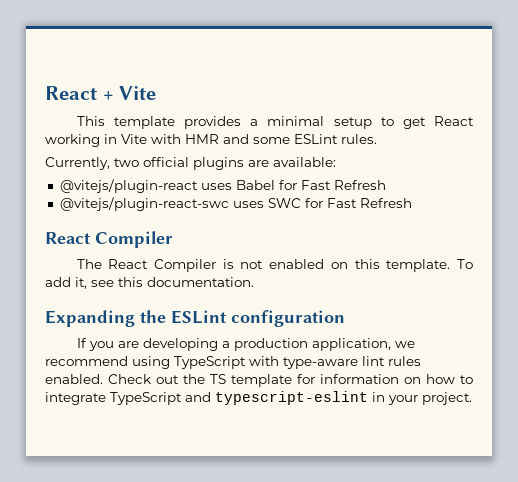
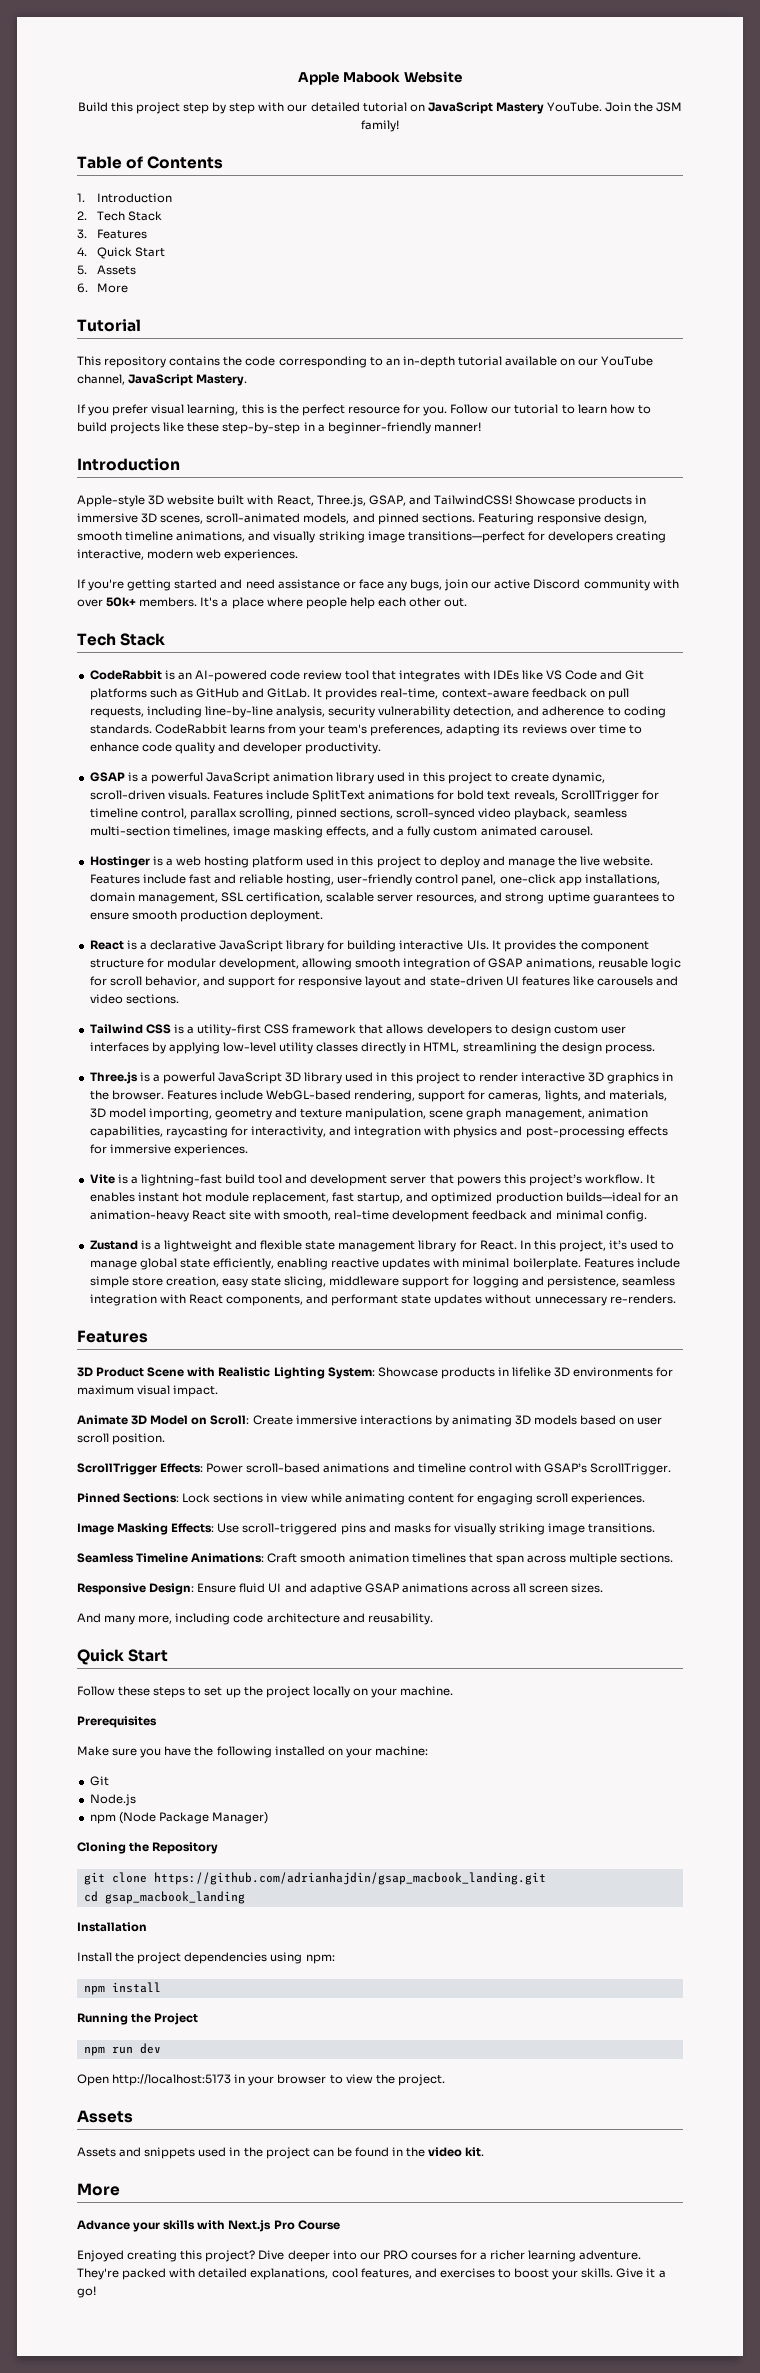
- React + Vite
- This template provides a minimal setup to get React working in Vite with HMR and some ESLint rules.
- Currently, two official plugins are available:
- @vitejs/plugin-react uses Babel for Fast Refresh
- @vitejs/plugin-react-swc uses SWC for Fast Refresh
- React Compiler
- The React Compiler is not enabled on this template. To add it, see this documentation.
- Expanding the ESLint configuration
- If you are developing a production application, we recommend using TypeScript with type-aware lint rules enabled. Check out the TS template for information on how to integrate TypeScript and typescript-eslint in your project.
+ Apple Mabook Website
+ Build this project step by step with our detailed tutorial on JavaScript Mastery YouTube. Join the JSM family!
+ Table of Contents
+ 1. Introduction
+ 2. Tech Stack
+ 3. Features
+ 4. Quick Start
+ 5. Assets
+ 6. More
+ Tutorial
+ This repository contains the code corresponding to an in-depth tutorial available on our YouTube channel, JavaScript Mastery.
+ If you prefer visual learning, this is the perfect resource for you. Follow our tutorial to learn how to build projects like these step-by-step in a beginner-friendly manner!
+ Introduction
+ Apple-style 3D website built with React, Three.js, GSAP, and TailwindCSS! Showcase products in immersive 3D scenes, scroll-animated models, and pinned sections. Featuring responsive design, smooth timeline animations, and visually striking image transitions—perfect for developers creating interactive, modern web experiences.
+ If you're getting started and need assistance or face any bugs, join our active Discord community with over 50k+ members. It's a place where people help each other out.
+ Tech Stack
+ CodeRabbit is an AI-powered code review tool that integrates with IDEs like VS Code and Git platforms such as GitHub and GitLab. It provides real-time, context-aware feedback on pull requests, including line-by-line analysis, security vulnerability detection, and adherence to coding standards. CodeRabbit learns from your team's preferences, adapting its reviews over time to enhance code quality and developer productivity.
+ GSAP is a powerful JavaScript animation library used in this project to create dynamic, scroll-driven visuals. Features include SplitText animations for bold text reveals, ScrollTrigger for timeline control, parallax scrolling, pinned sections, scroll-synced video playback, seamless multi-section timelines, image masking effects, and a fully custom animated carousel.
+ Hostinger is a web hosting platform used in this project to deploy and manage the live website. Features include fast and reliable hosting, user-friendly control panel, one-click app installations, domain management, SSL certification, scalable server resources, and strong uptime guarantees to ensure smooth production deployment.
+ React is a declarative JavaScript library for building interactive UIs. It provides the component structure for modular development, allowing smooth integration of GSAP animations, reusable logic for scroll behavior, and support for responsive layout and state-driven UI features like carousels and video sections.
+ Tailwind CSS is a utility-first CSS framework that allows developers to design custom user interfaces by applying low-level utility classes directly in HTML, streamlining the design process.
+ Three.js is a powerful JavaScript 3D library used in this project to render interactive 3D graphics in the browser. Features include WebGL-based rendering, support for cameras, lights, and materials, 3D model importing, geometry and texture manipulation, scene graph management, animation capabilities, raycasting for interactivity, and integration with physics and post-processing effects for immersive experiences.
+ Vite is a lightning-fast build tool and development server that powers this project’s workflow. It enables instant hot module replacement, fast startup, and optimized production builds—ideal for an animation-heavy React site with smooth, real-time development feedback and minimal config.
+ Zustand is a lightweight and flexible state management library for React. In this project, it’s used to manage global state efficiently, enabling reactive updates with minimal boilerplate. Features include simple store creation, easy state slicing, middleware support for logging and persistence, seamless integration with React components, and performant state updates without unnecessary re-renders.
+ Features
+ 3D Product Scene with Realistic Lighting System: Showcase products in lifelike 3D environments for maximum visual impact.
+ Animate 3D Model on Scroll: Create immersive interactions by animating 3D models based on user scroll position.
+ ScrollTrigger Effects: Power scroll-based animations and timeline control with GSAP’s ScrollTrigger.
+ Pinned Sections: Lock sections in view while animating content for engaging scroll experiences.
+ Image Masking Effects: Use scroll-triggered pins and masks for visually striking image transitions.
+ Seamless Timeline Animations: Craft smooth animation timelines that span across multiple sections.
+ Responsive Design: Ensure fluid UI and adaptive GSAP animations across all screen sizes.
+ And many more, including code architecture and reusability.
+ Quick Start
+ Follow these steps to set up the project locally on your machine.
+ Prerequisites
+ Make sure you have the following installed on your machine:
+ Git
+ Node.js
+ npm (Node Package Manager)
+ Cloning the Repository
+ git clone https://github.com/adrianhajdin/gsap_macbook_landing.git
+ cd gsap_macbook_landing
+ Installation
+ Install the project dependencies using npm:
+ npm install
+ Running the Project
+ npm run dev
+ Open http://localhost:5173 in your browser to view the project.
+ Assets
+ Assets and snippets used in the project can be found in the video kit.
+ More
+ Advance your skills with Next.js Pro Course
+ Enjoyed creating this project? Dive deeper into our PRO courses for a richer learning adventure. They're packed with detailed explanations, cool features, and exercises to boost your skills. Give it a go!

